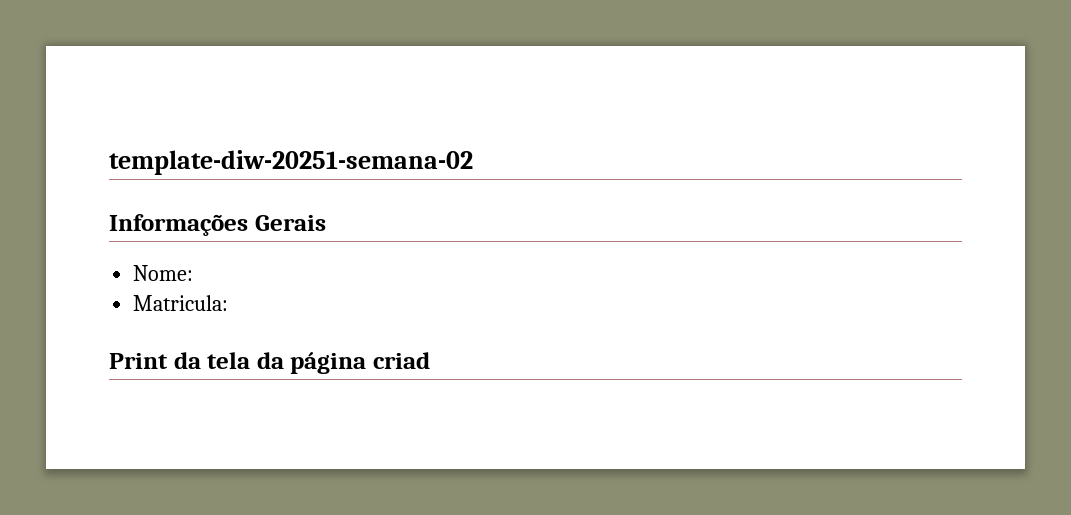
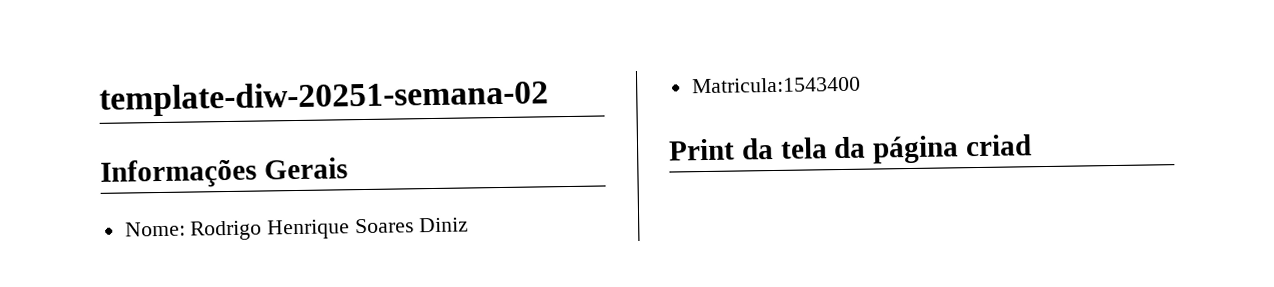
- Nome:
- Matricula:
+ Nome: Rodrigo Henrique Soares Diniz
+ Matricula:1543400

